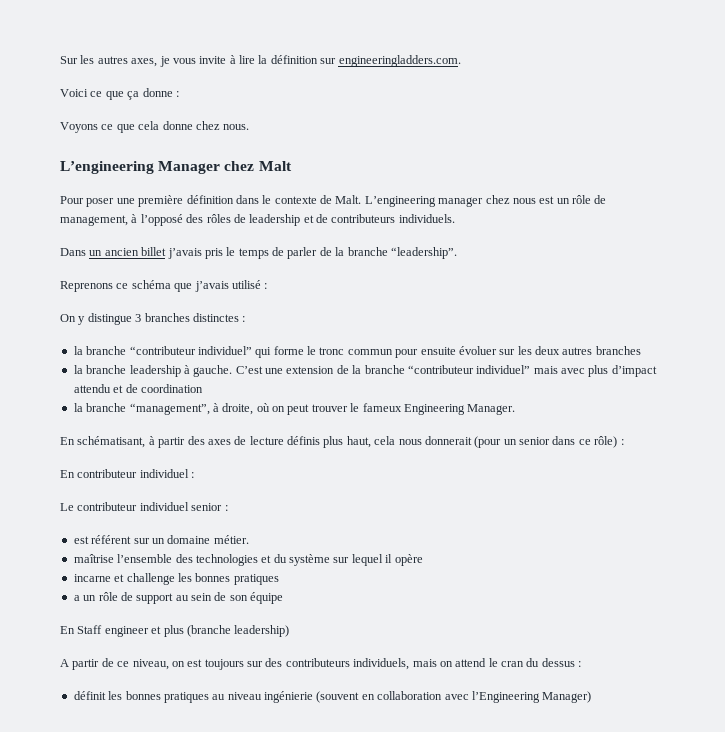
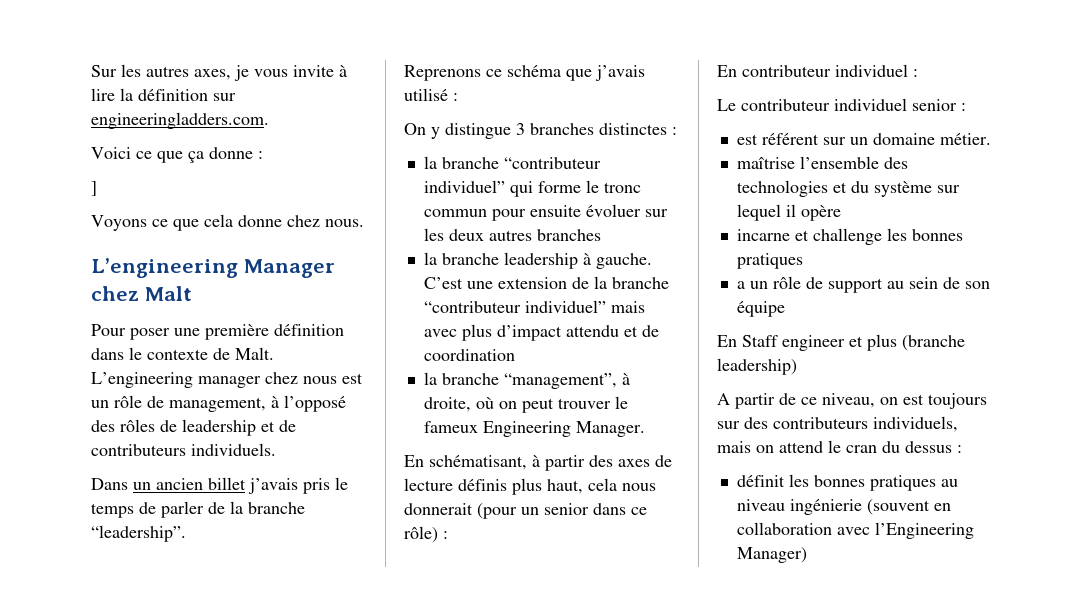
+ ]

